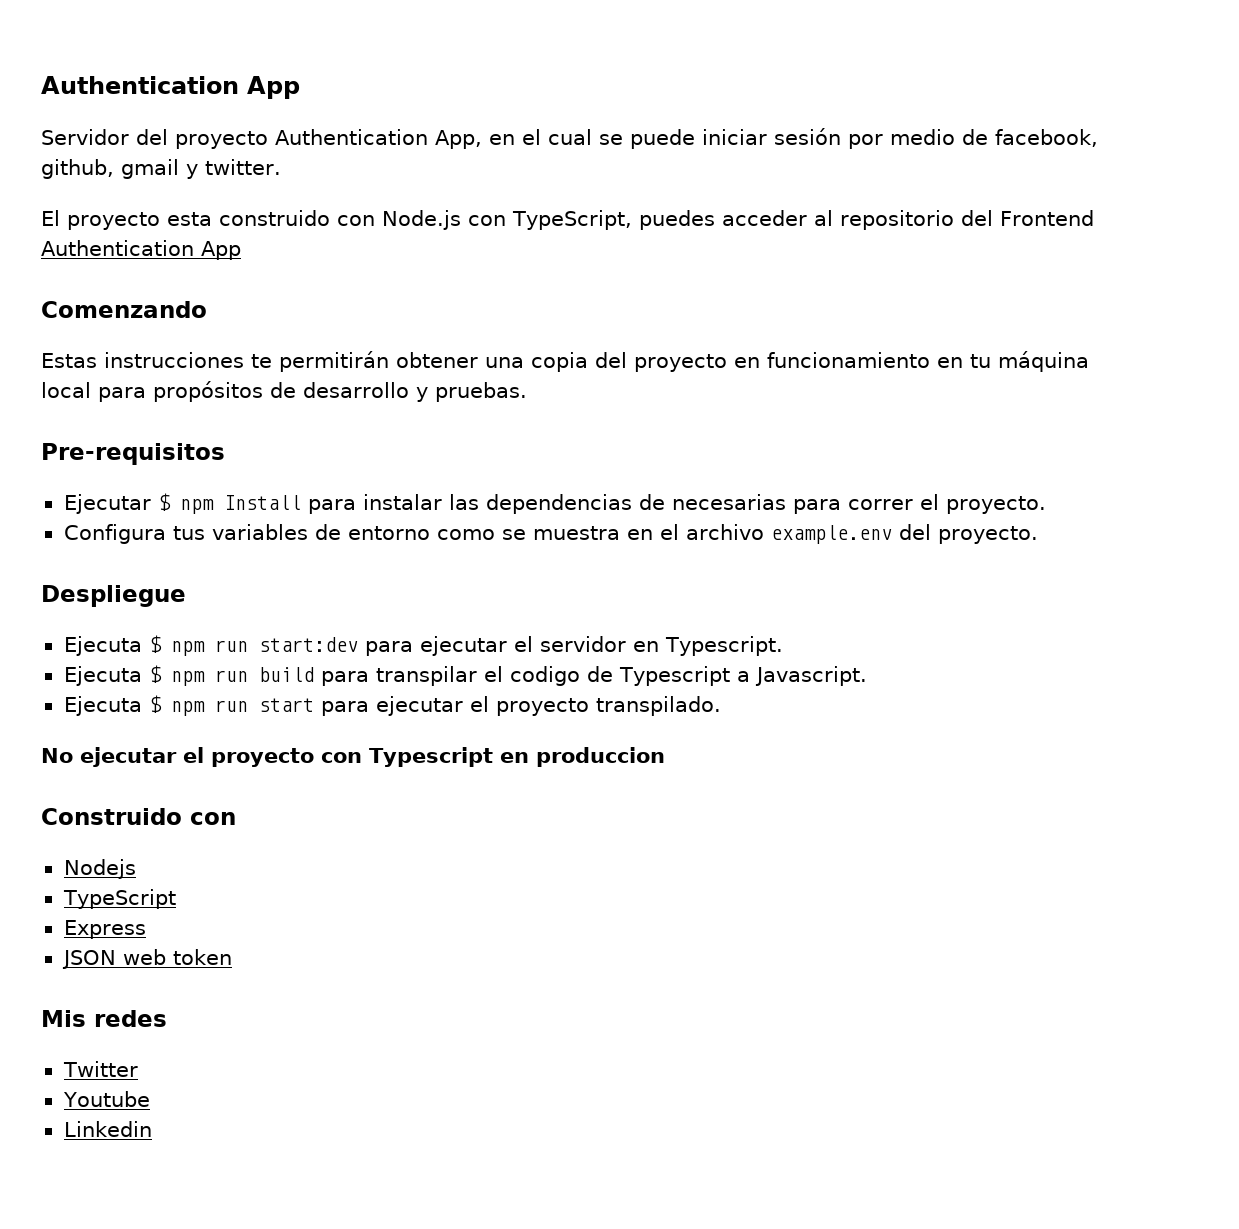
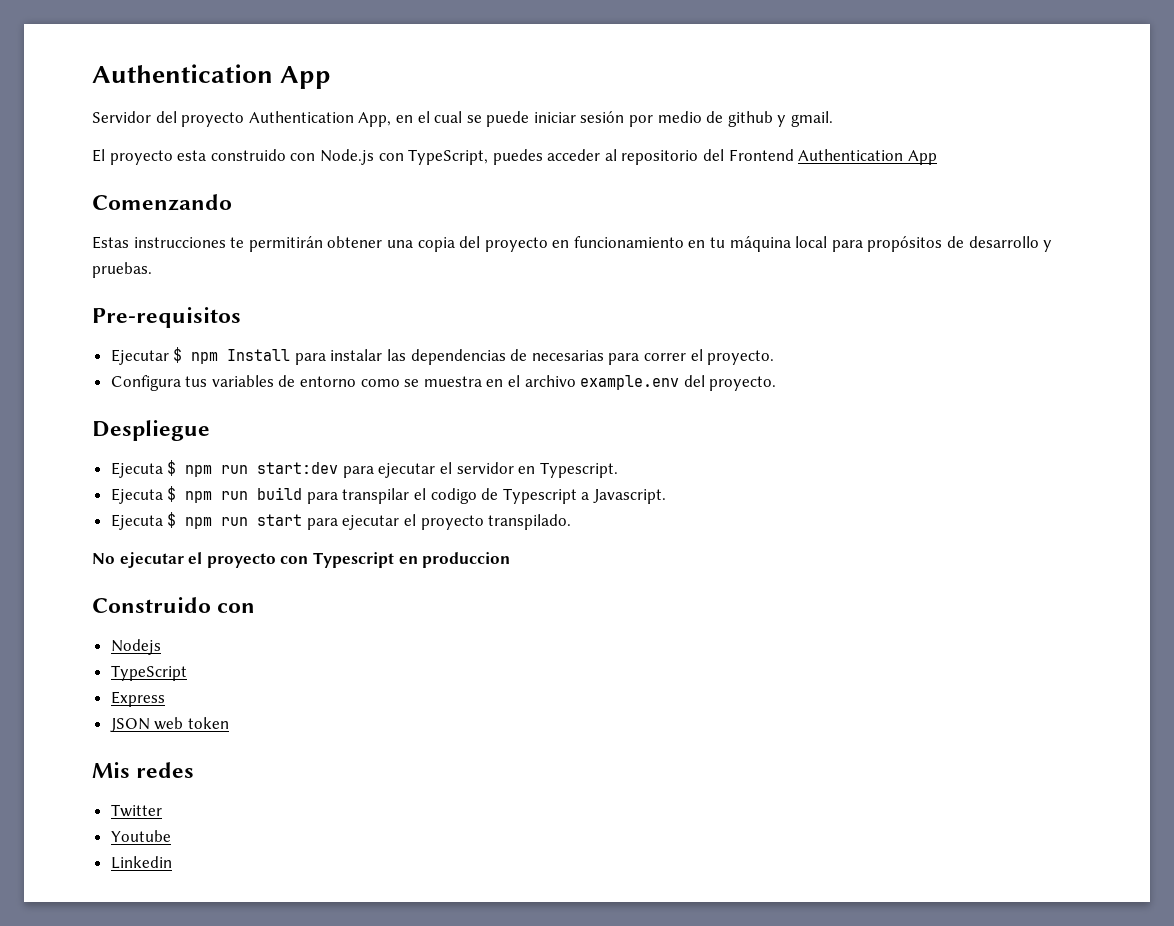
- Servidor del proyecto Authentication App, en el cual se puede iniciar sesión por medio de facebook, github, gmail y twitter.
+ Servidor del proyecto Authentication App, en el cual se puede iniciar sesión por medio de github y gmail.

